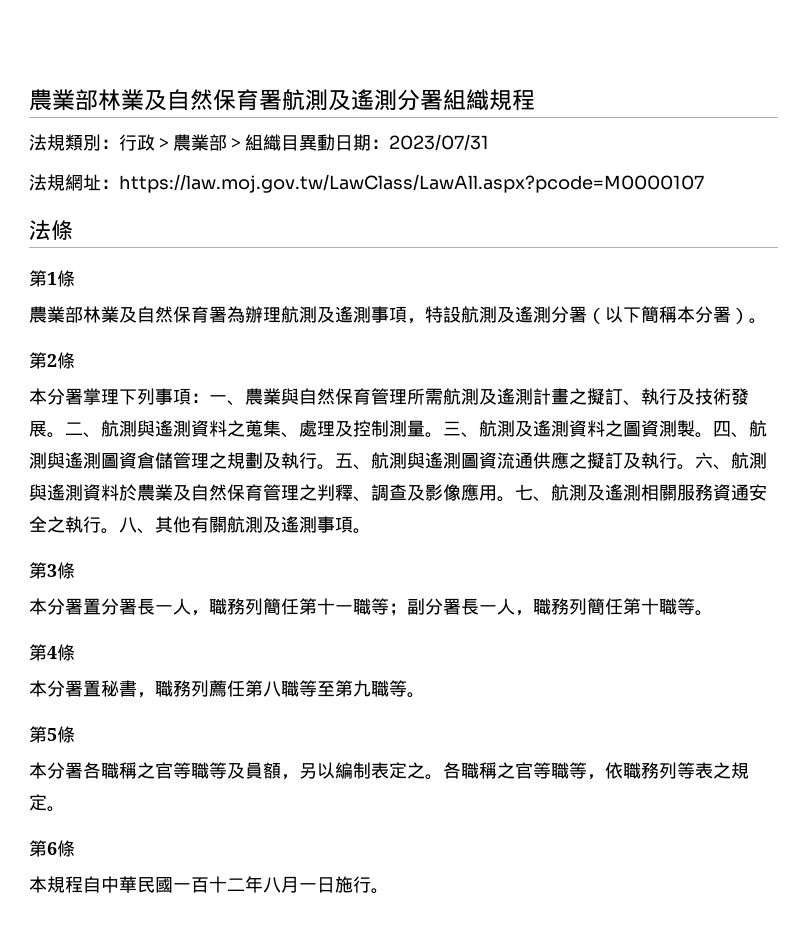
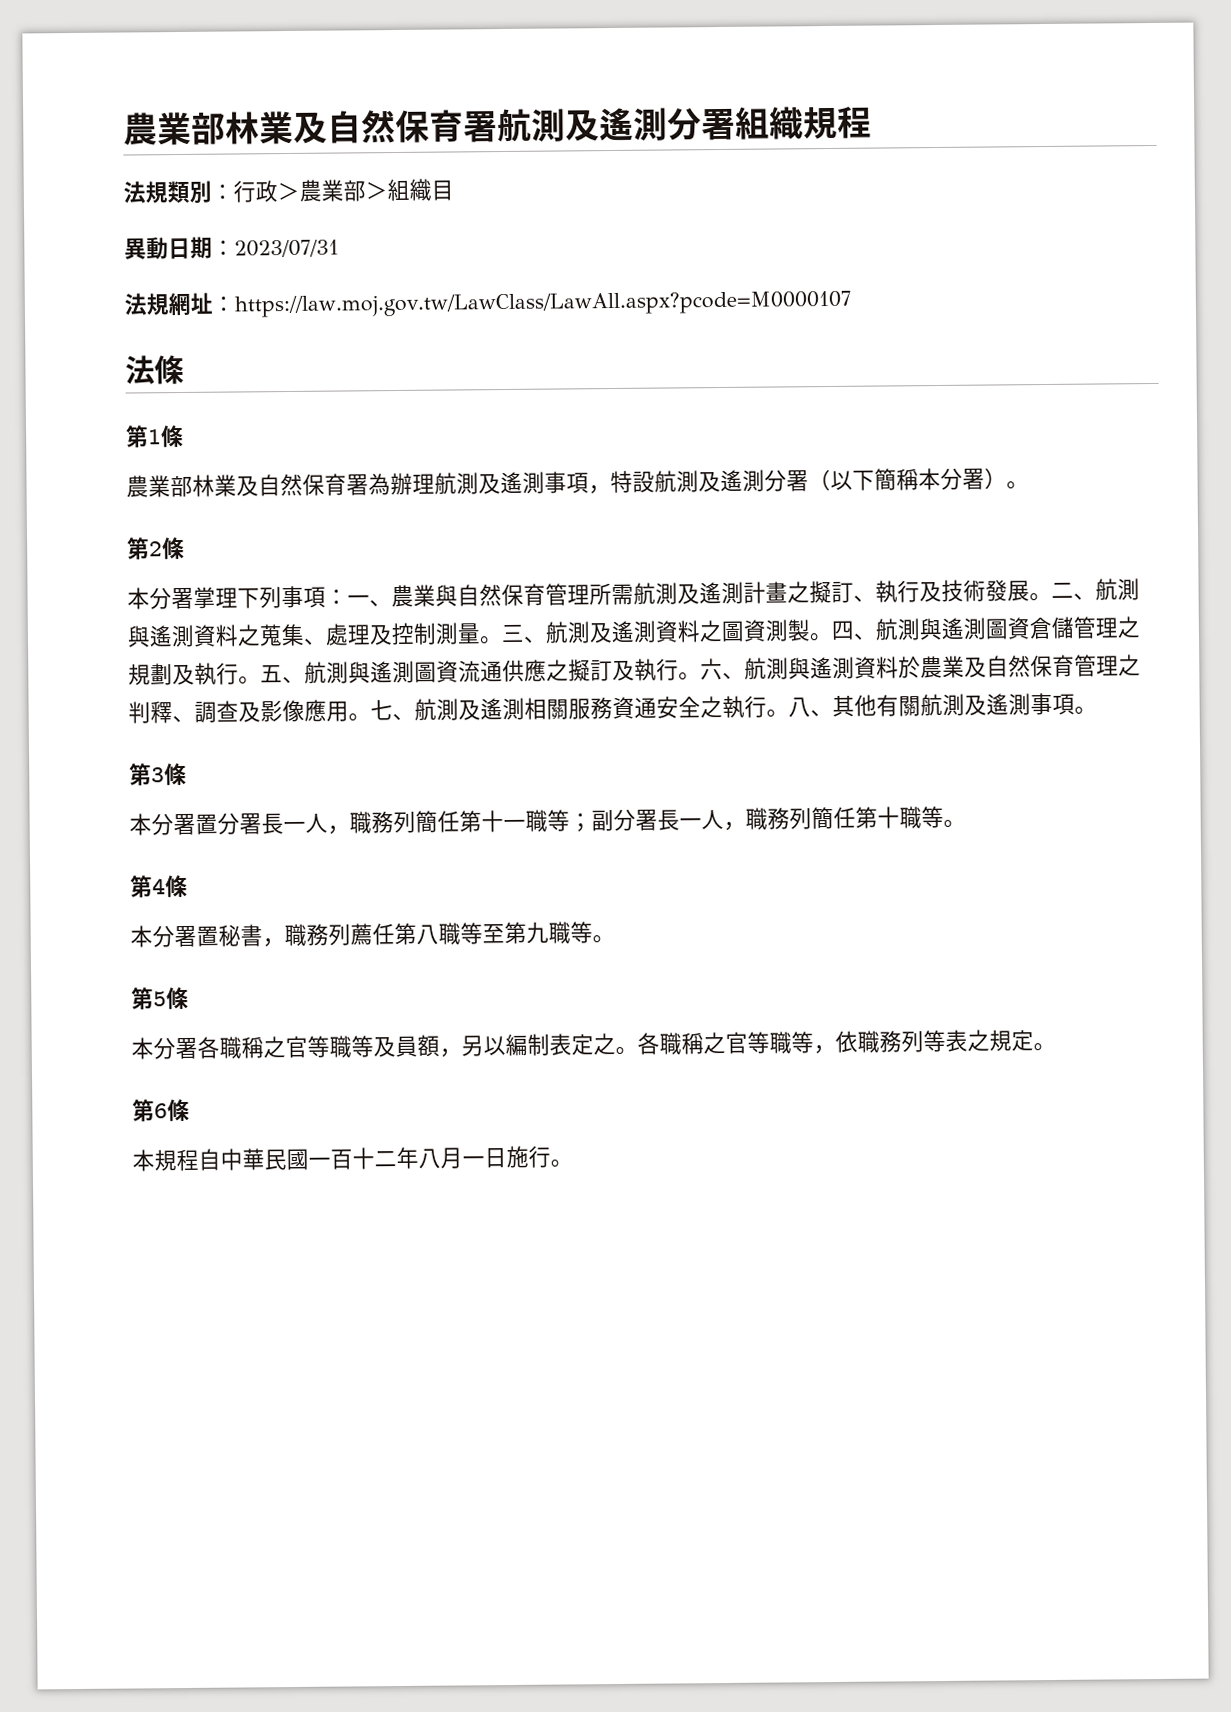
- 法規類別：行政＞農業部＞組織目異動日期：2023/07/31
+ 法規類別：行政＞農業部＞組織目
+ 異動日期：2023/07/31

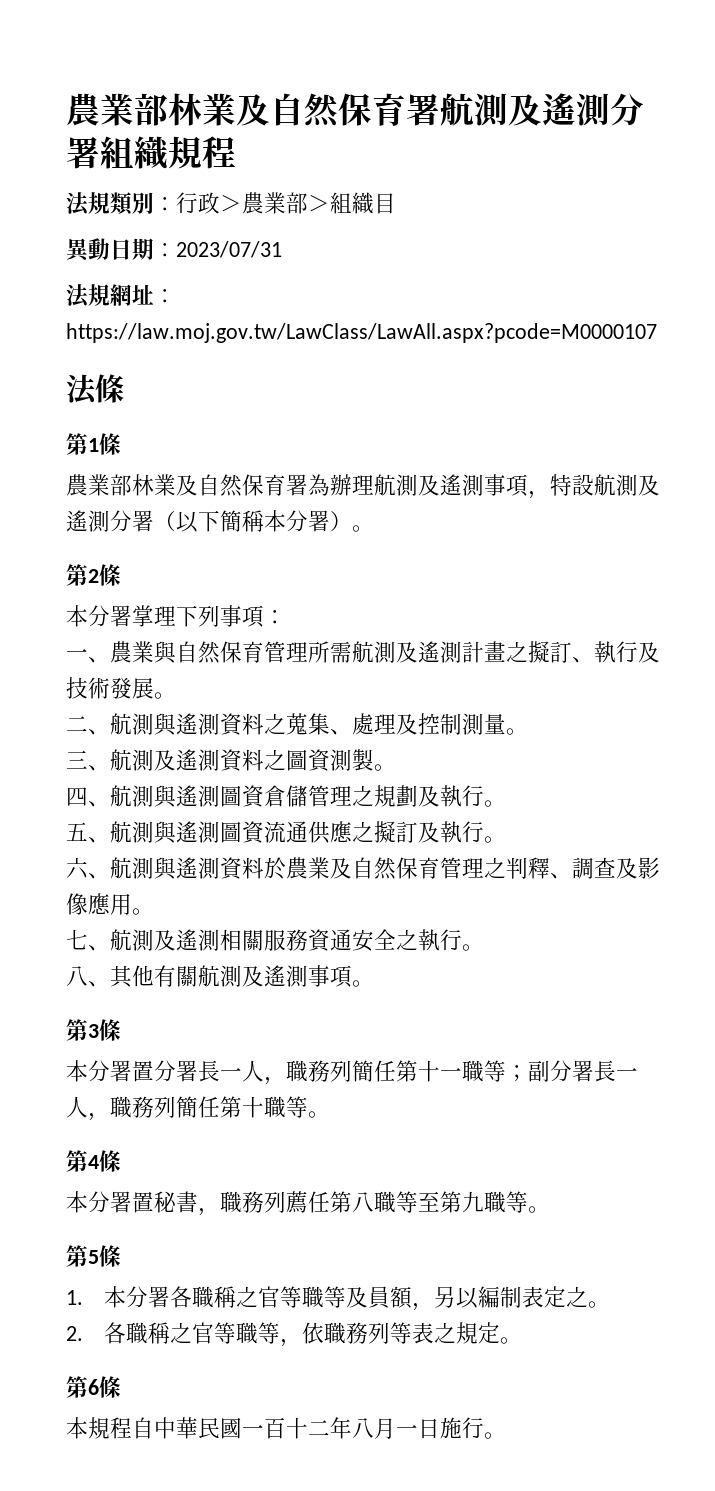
- 本分署掌理下列事項：一、農業與自然保育管理所需航測及遙測計畫之擬訂、執行及技術發展。二、航測與遙測資料之蒐集、處理及控制測量。三、航測及遙測資料之圖資測製。四、航測與遙測圖資倉儲管理之規劃及執行。五、航測與遙測圖資流通供應之擬訂及執行。六、航測與遙測資料於農業及自然保育管理之判釋、調查及影像應用。七、航測及遙測相關服務資通安全之執行。八、其他有關航測及遙測事項。
+ 本分署掌理下列事項：
+ 一、農業與自然保育管理所需航測及遙測計畫之擬訂、執行及技術發展。
+ 二、航測與遙測資料之蒐集、處理及控制測量。
+ 三、航測及遙測資料之圖資測製。
+ 四、航測與遙測圖資倉儲管理之規劃及執行。
+ 五、航測與遙測圖資流通供應之擬訂及執行。
+ 六、航測與遙測資料於農業及自然保育管理之判釋、調查及影像應用。
+ 七、航測及遙測相關服務資通安全之執行。
+ 八、其他有關航測及遙測事項。
- 本分署各職稱之官等職等及員額，另以編制表定之。各職稱之官等職等，依職務列等表之規定。
+ 1.本分署各職稱之官等職等及員額，另以編制表定之。
+ 2.各職稱之官等職等，依職務列等表之規定。

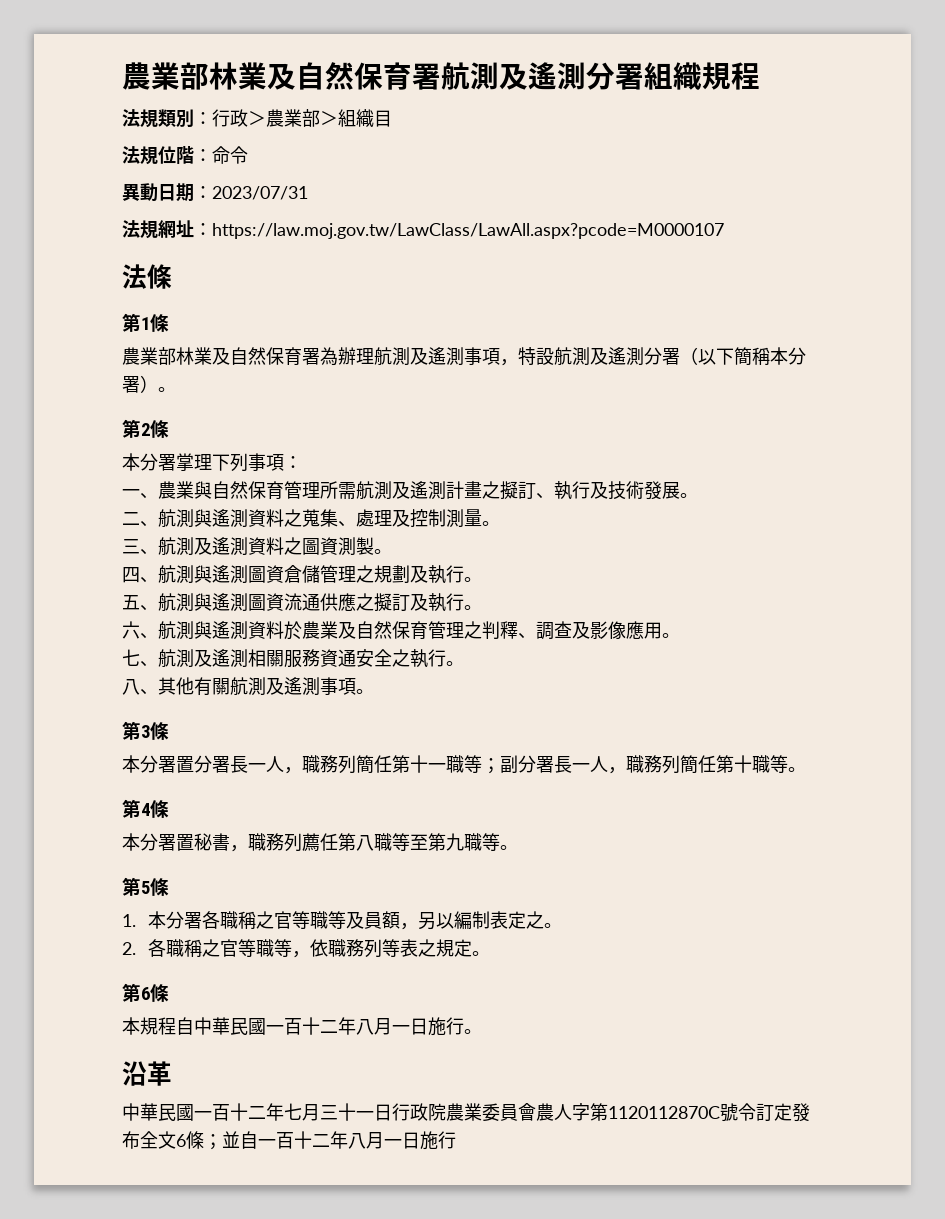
+ 法規位階：命令
+ 沿革
+ 中華民國一百十二年七月三十一日行政院農業委員會農人字第1120112870C號令訂定發布全文6條；並自一百十二年八月一日施行

